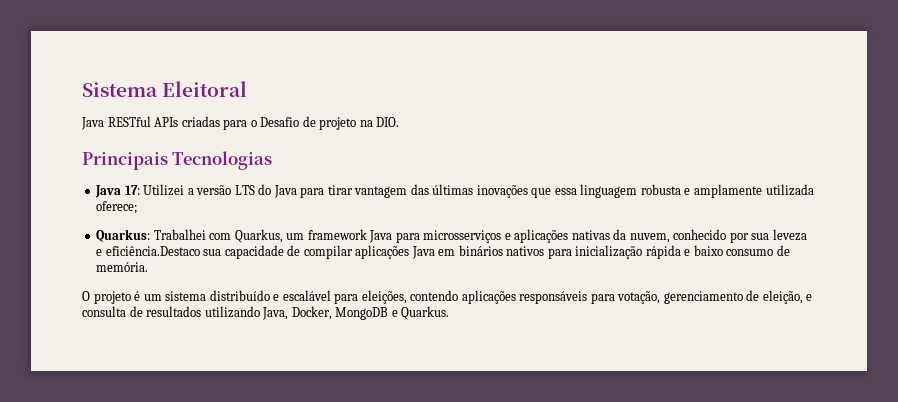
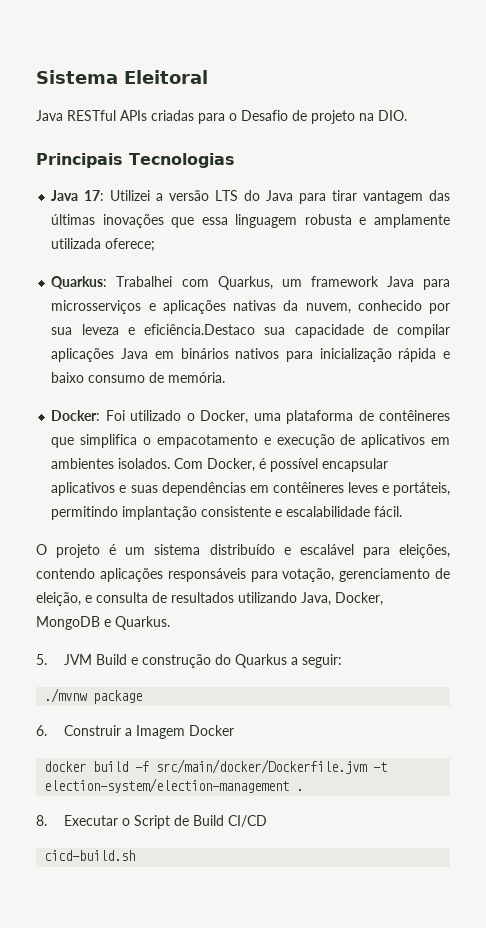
+ Docker: Foi utilizado o Docker, uma plataforma de contêineres que simplifica o empacotamento e execução de aplicativos em ambientes isolados. Com Docker, é possível encapsular aplicativos e suas dependências em contêineres leves e portáteis, permitindo implantação consistente e escalabilidade fácil.
+ 5. JVM Build e construção do Quarkus a seguir:
+ ./mvnw package
+ 6. Construir a Imagem Docker
+ docker build -f src/main/docker/Dockerfile.jvm -t election-system/election-management .
+ 8. Executar o Script de Build CI/CD
+ cicd-build.sh

